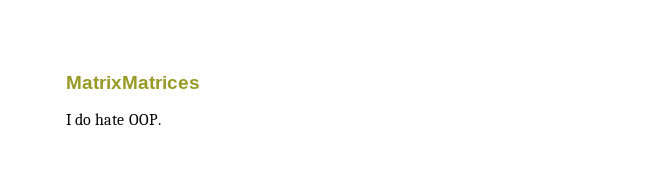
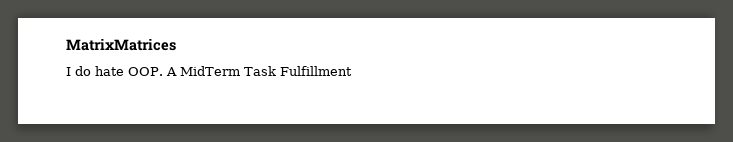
- I do hate OOP.
+ I do hate OOP. A MidTerm Task Fulfillment

